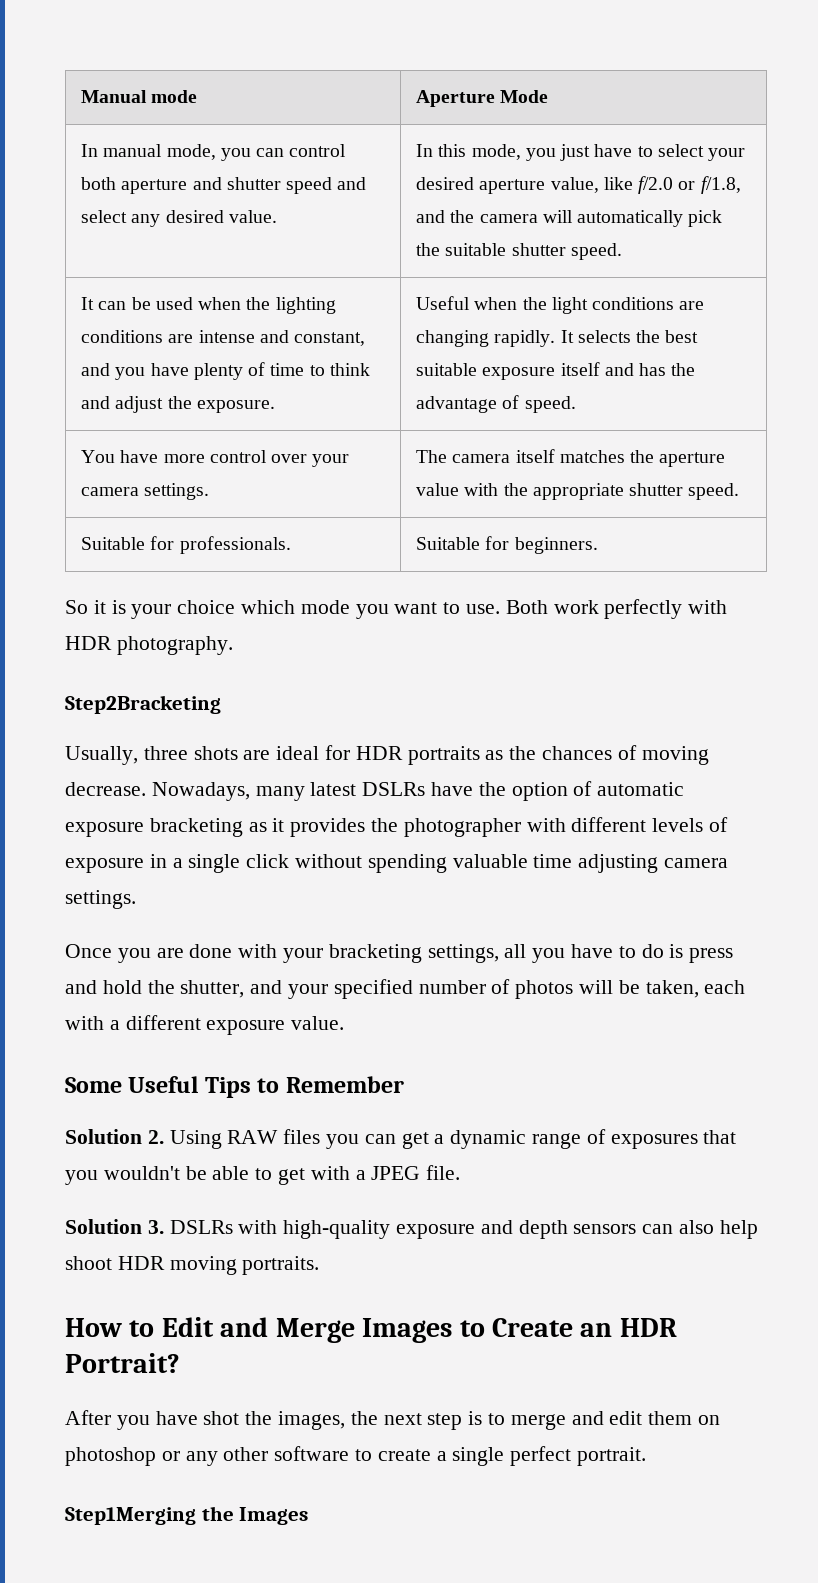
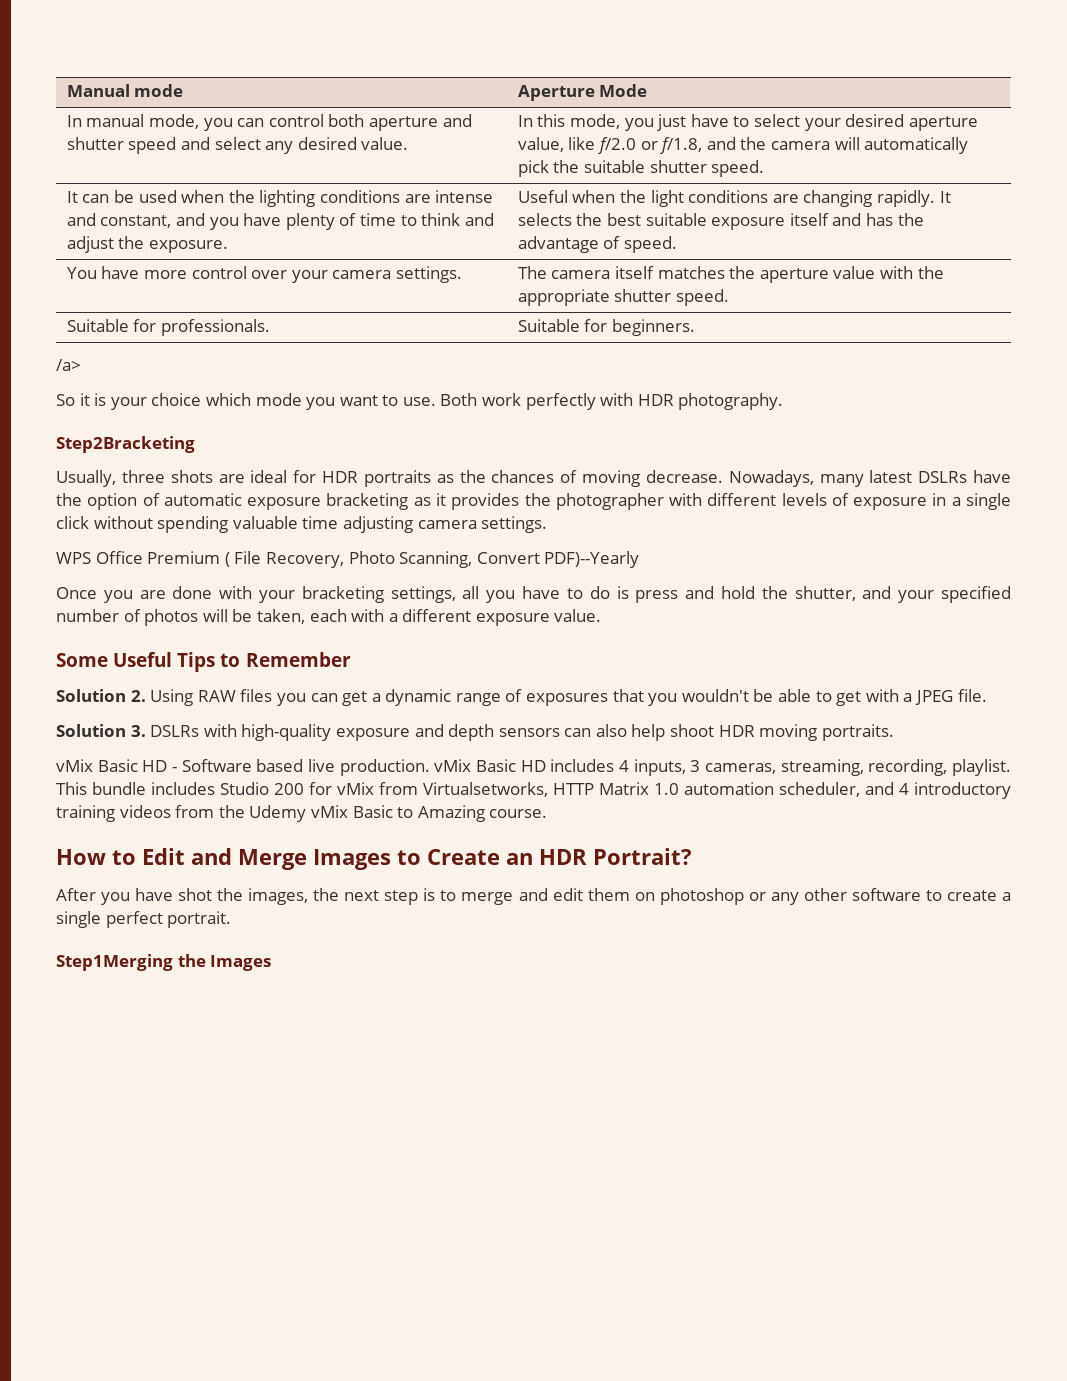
+ /a>
+ WPS Office Premium ( File Recovery, Photo Scanning, Convert PDF)--Yearly
+ vMix Basic HD - Software based live production. vMix Basic HD includes 4 inputs, 3 cameras, streaming, recording, playlist. This bundle includes Studio 200 for vMix from Virtualsetworks, HTTP Matrix 1.0 automation scheduler, and 4 introductory training videos from the Udemy vMix Basic to Amazing course.

